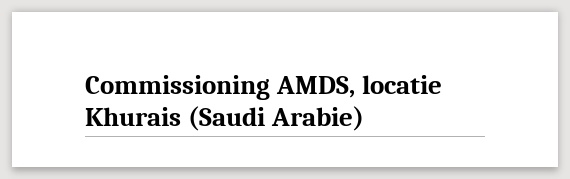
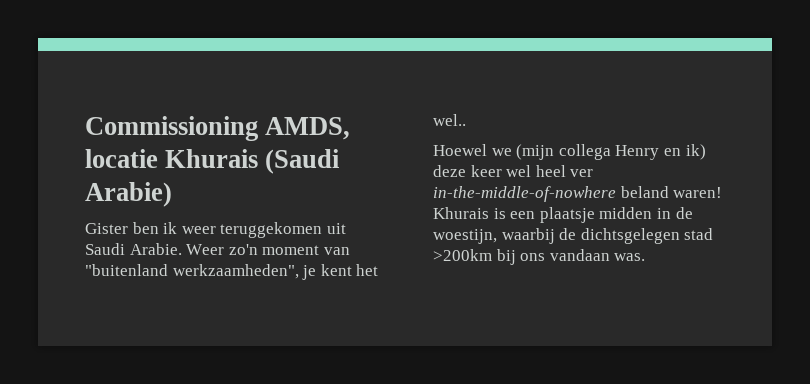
+ Gister ben ik weer teruggekomen uit Saudi Arabie. Weer zo'n moment van "buitenland werkzaamheden", je kent het wel..
+ Hoewel we (mijn collega Henry en ik) deze keer wel heel ver in-the-middle-of-nowhere beland waren! Khurais is een plaatsje midden in de woestijn, waarbij de dichtsgelegen stad >200km bij ons vandaan was.

